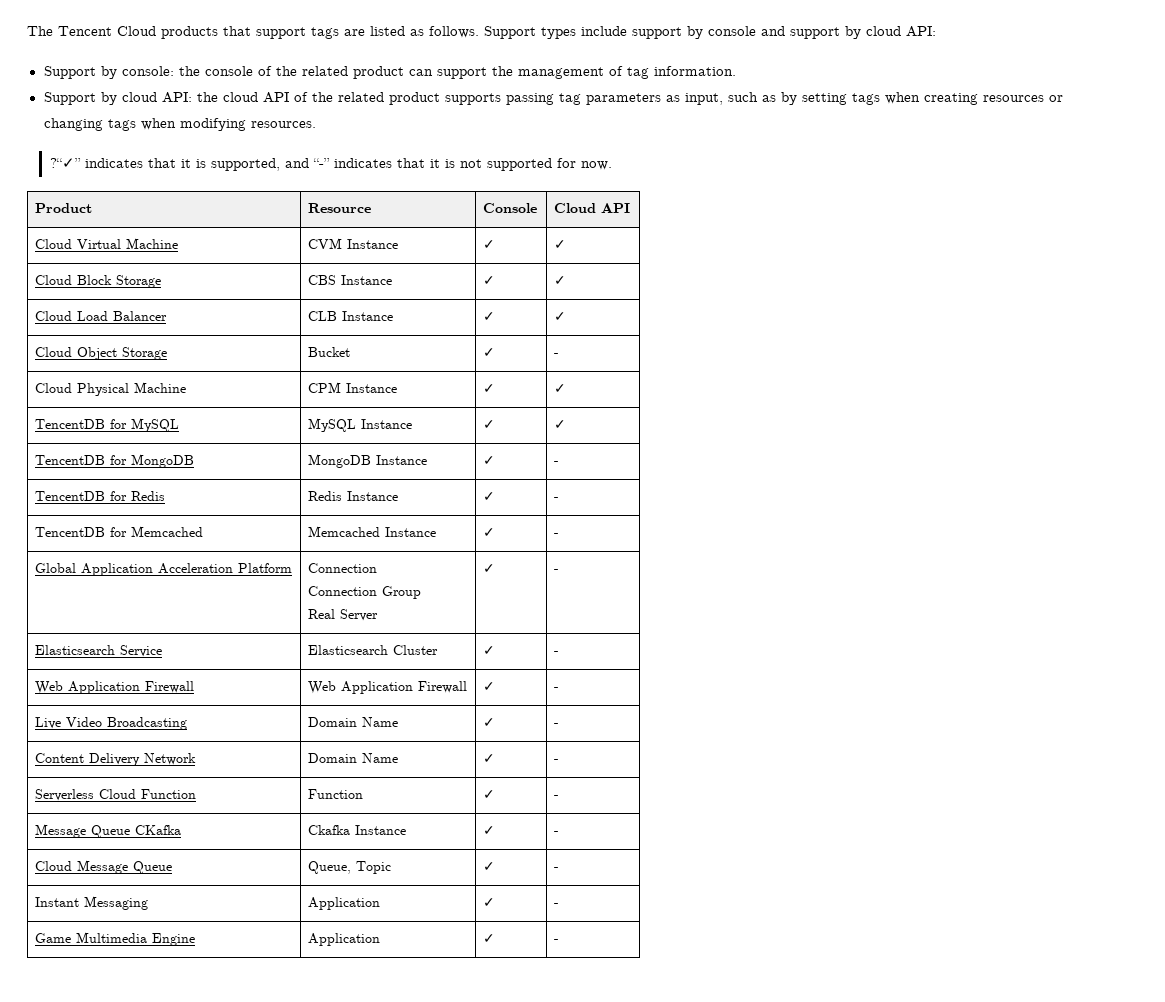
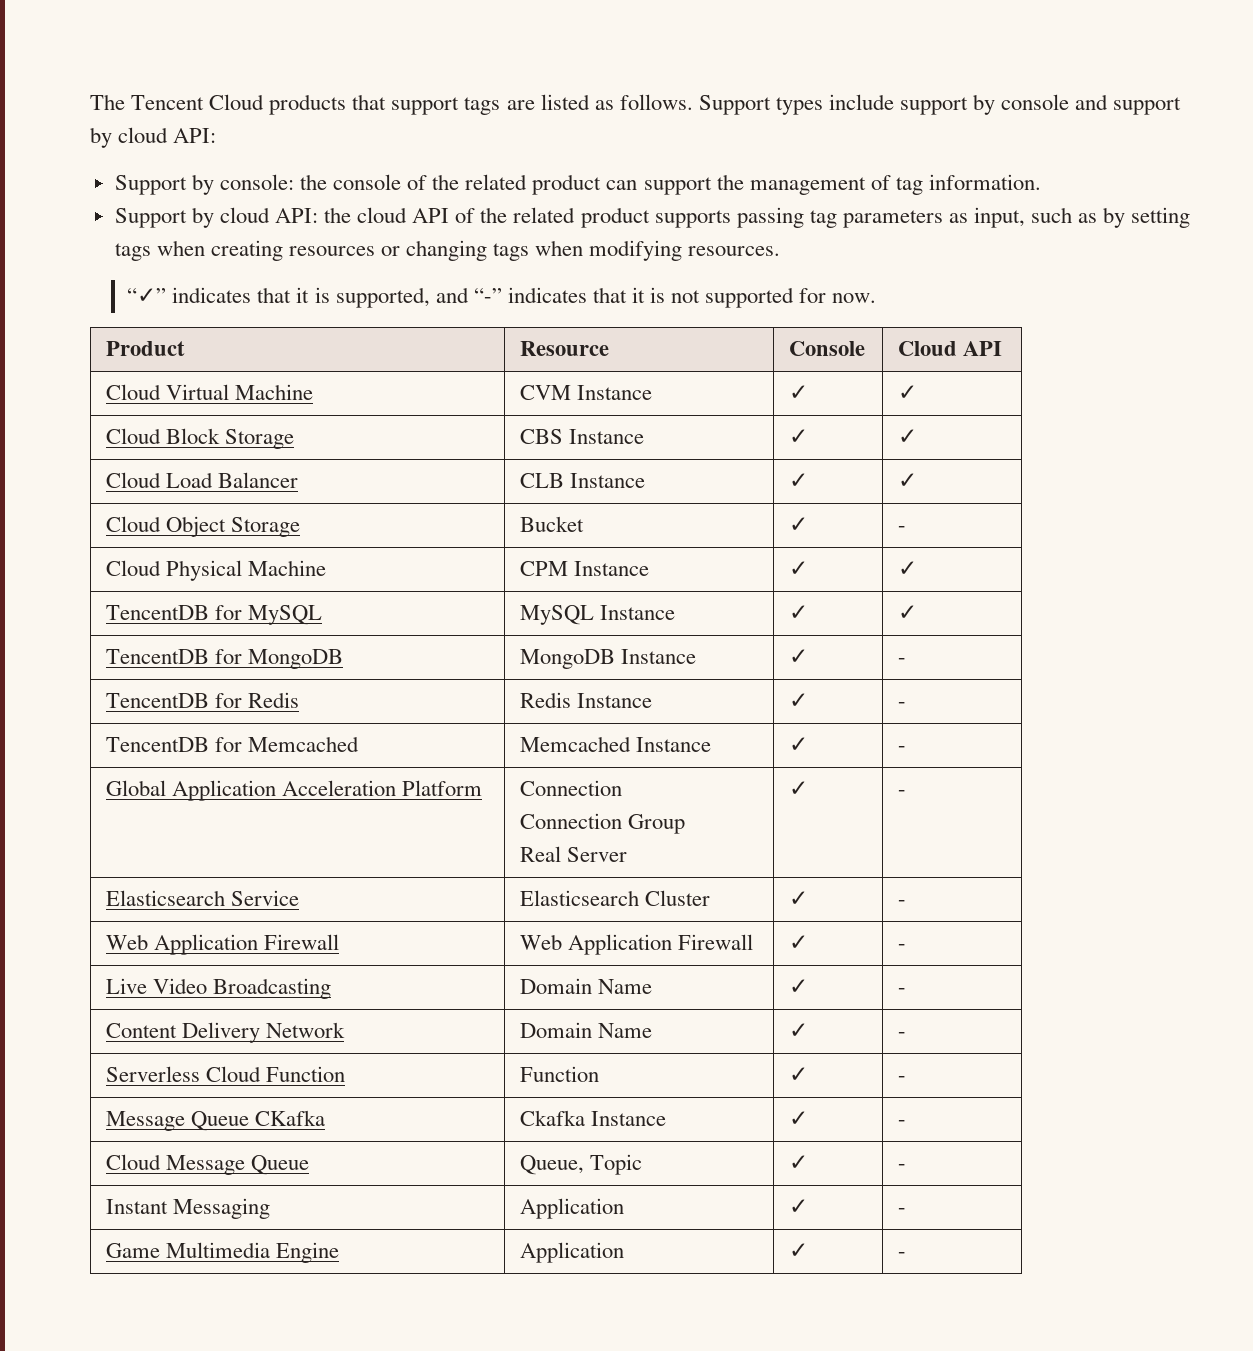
- ?“✓” indicates that it is supported, and “-” indicates that it is not supported for now.
+ “✓” indicates that it is supported, and “-” indicates that it is not supported for now.

